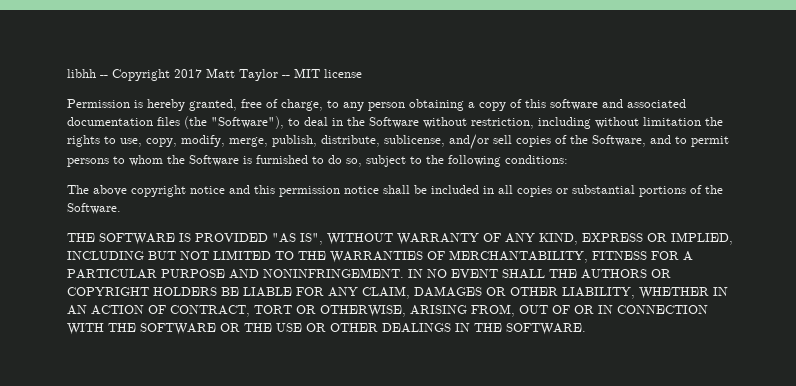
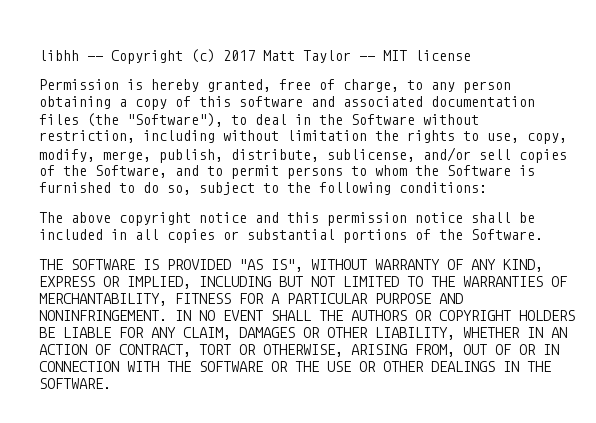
- libhh -- Copyright 2017 Matt Taylor -- MIT license
+ libhh -- Copyright (c) 2017 Matt Taylor -- MIT license

